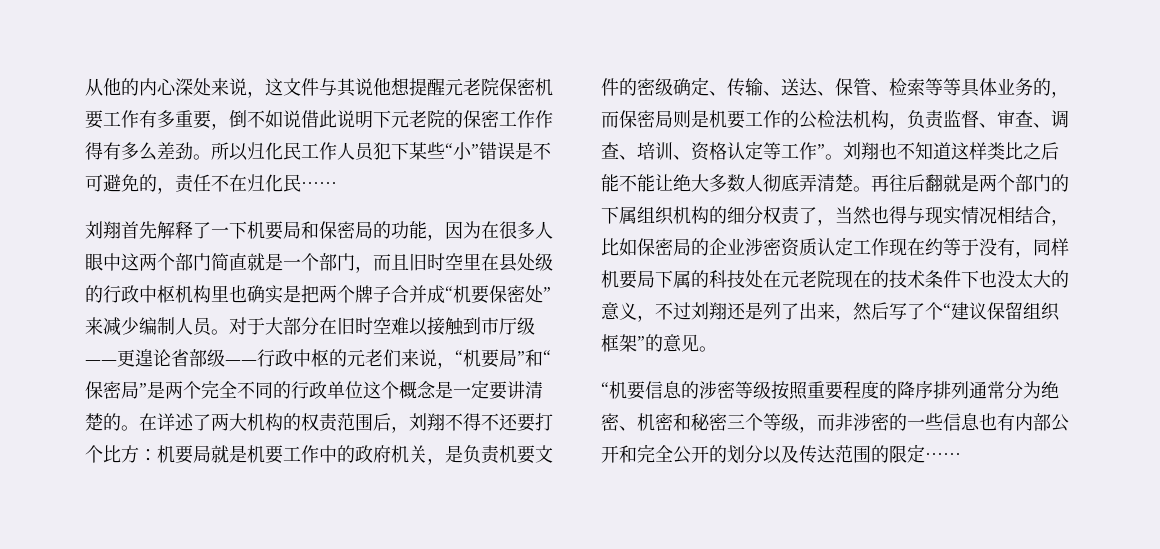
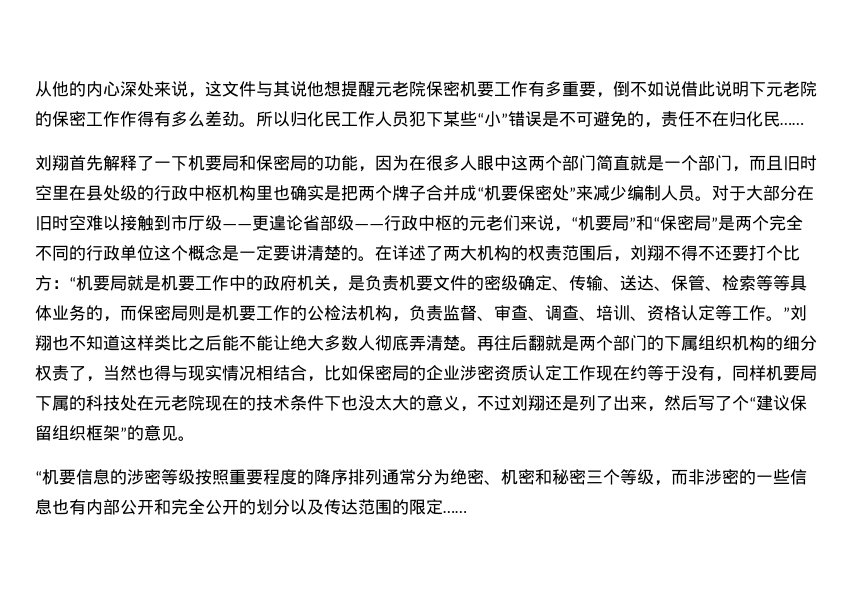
- 机要局就是机要工作中的政府机关，是负责机要文件的密级确定、传输、送达、保管、检索等等具体业务的，而保密局则是机要工作的公检法机构，负责监督、审查、调查、培训、资格认定等工作”。刘翔也不知道这样类比之后能不能让绝大多数人彻底弄清楚。
+ “机要局就是机要工作中的政府机关，是负责机要文件的密级确定、传输、送达、保管、检索等等具体业务的，而保密局则是机要工作的公检法机构，负责监督、审查、调查、培训、资格认定等工作。”刘翔也不知道这样类比之后能不能让绝大多数人彻底弄清楚。

